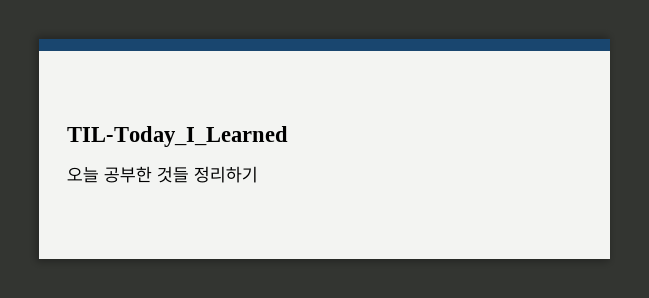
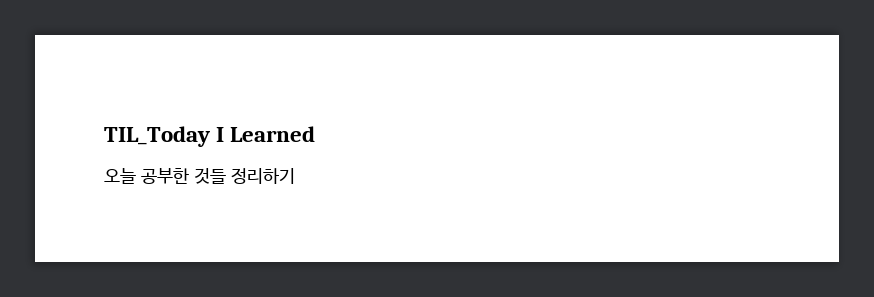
- TIL-Today_I_Learned
+ TIL_Today I Learned

